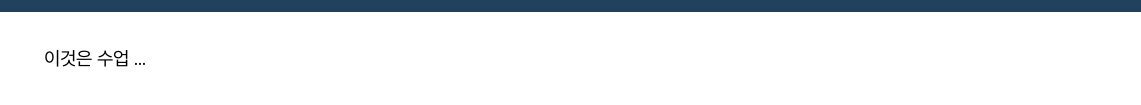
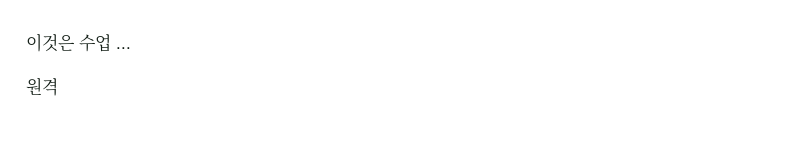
+ 원격

